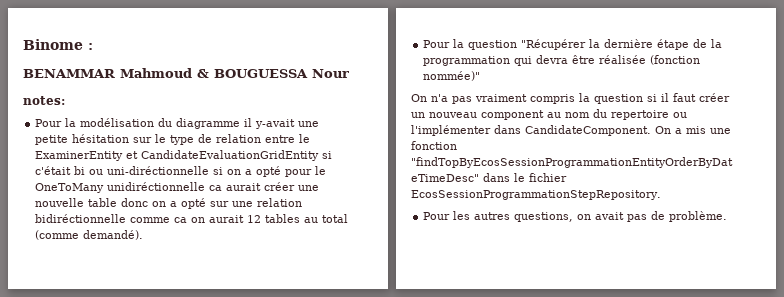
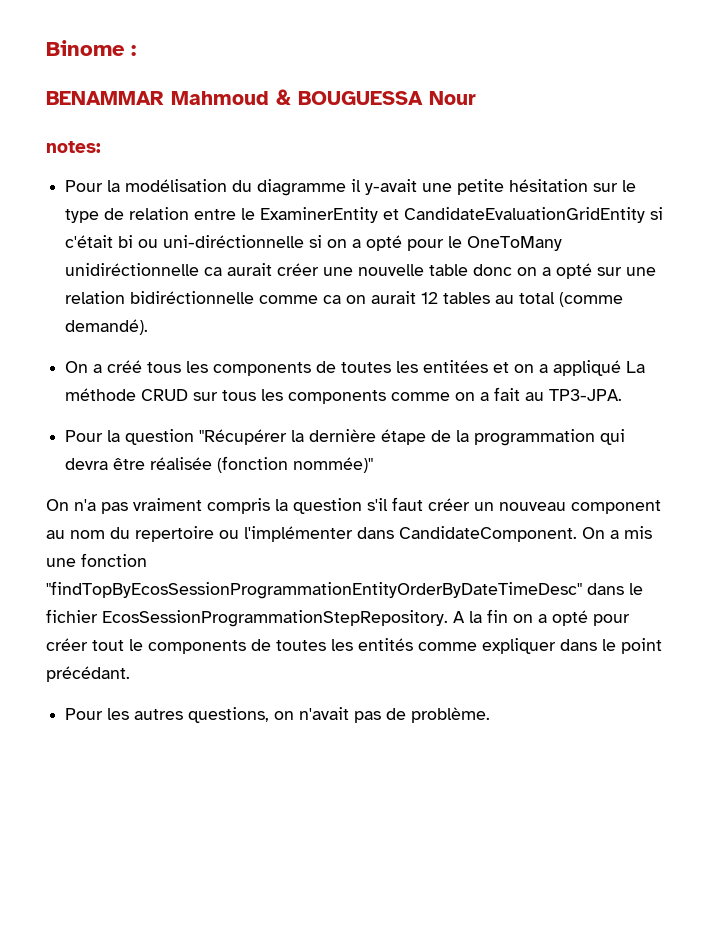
+ On a créé tous les components de toutes les entitées et on a appliqué La méthode CRUD sur tous les components comme on a fait au TP3-JPA.
- On n'a pas vraiment compris la question si il faut créer un nouveau component au nom du repertoire ou l'implémenter dans CandidateComponent.
+ On n'a pas vraiment compris la question s'il faut créer un nouveau component au nom du repertoire ou l'implémenter dans CandidateComponent.
+ A la fin on a opté pour créer tout le components de toutes les entités comme expliquer dans le point précédant.
- Pour les autres questions, on avait pas de problème.
+ Pour les autres questions, on n'avait pas de problème.

